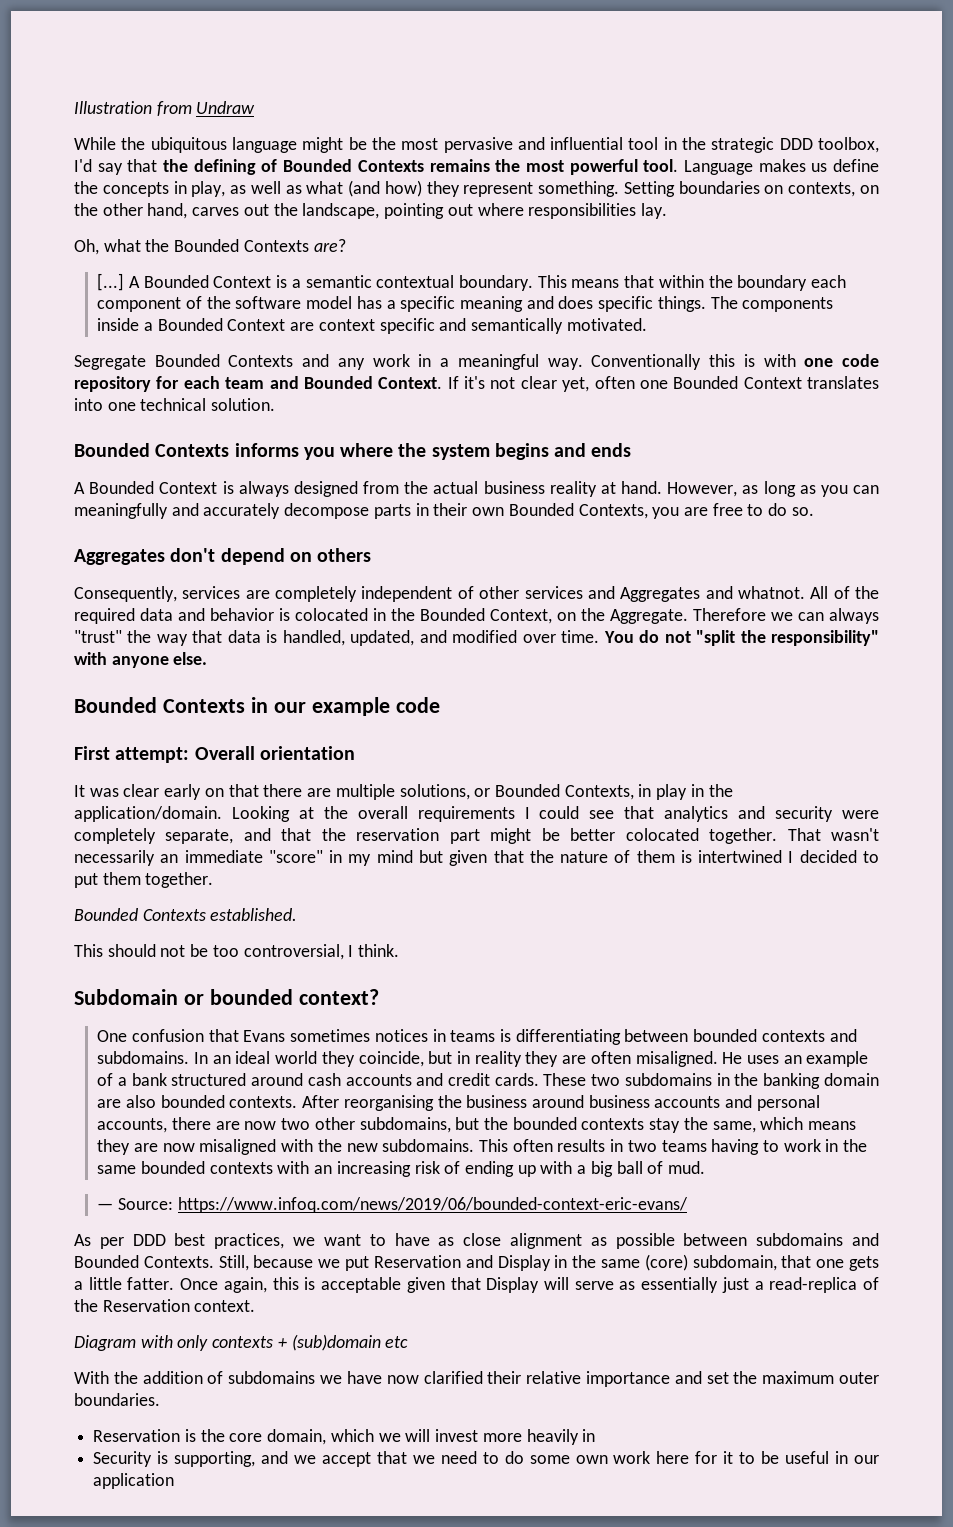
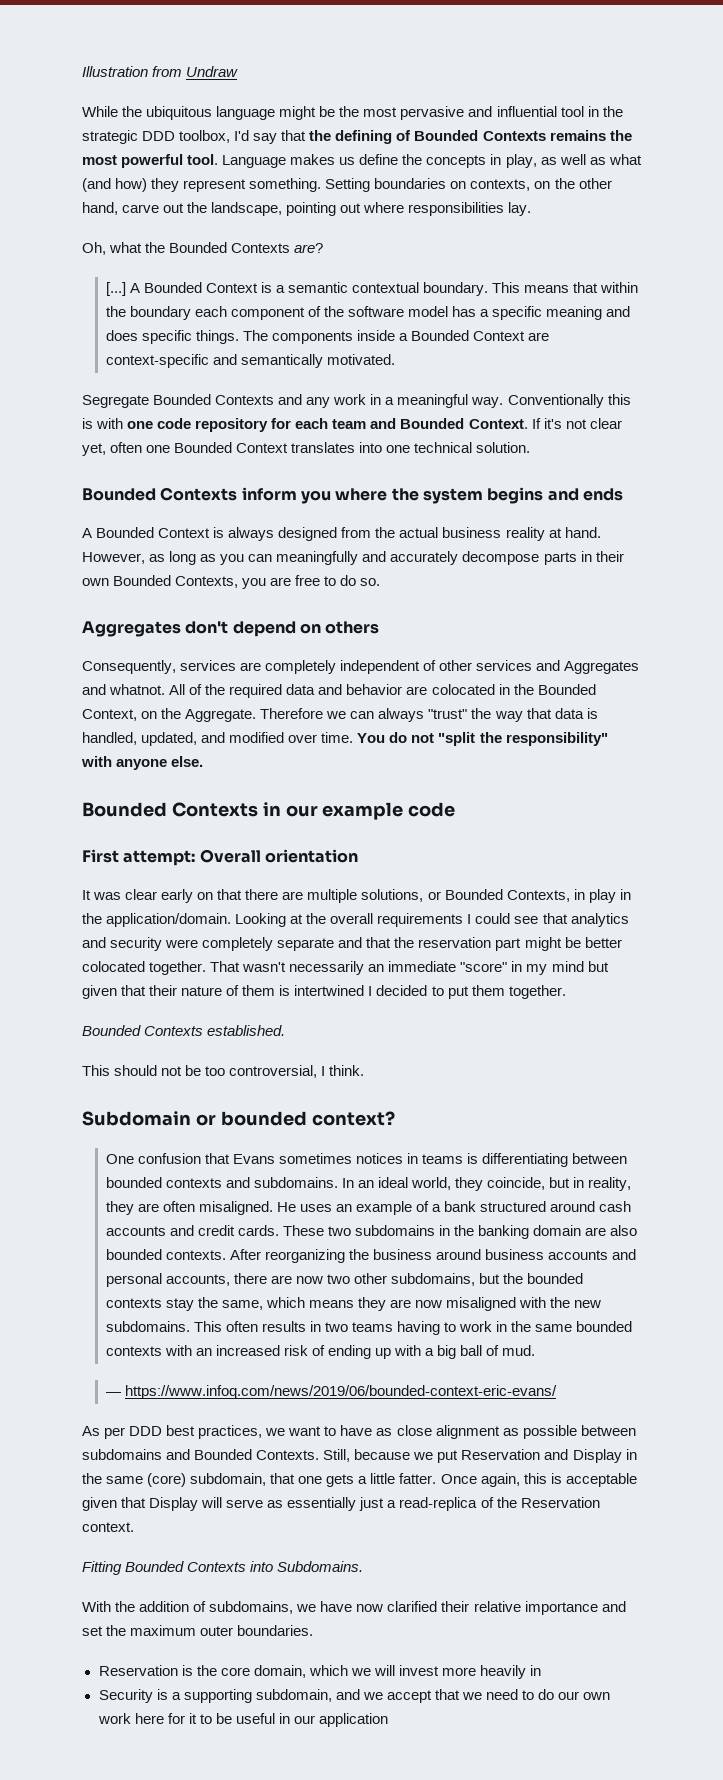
- Setting boundaries on contexts, on the other hand, carves out the landscape, pointing out where responsibilities lay.
+ Setting boundaries on contexts, on the other hand, carve out the landscape, pointing out where responsibilities lay.
- The components inside a Bounded Context are context specific and semantically motivated.
+ The components inside a Bounded Context are context-specific and semantically motivated.
- Bounded Contexts informs you where the system begins and ends
+ Bounded Contexts inform you where the system begins and ends
- All of the required data and behavior is colocated in the Bounded Context, on the Aggregate.
+ All of the required data and behavior are colocated in the Bounded Context, on the Aggregate.
- Looking at the overall requirements I could see that analytics and security were completely separate, and that the reservation part might be better colocated together.
+ Looking at the overall requirements I could see that analytics and security were completely separate and that the reservation part might be better colocated together.
- That wasn't necessarily an immediate "score" in my mind but given that the nature of them is intertwined I decided to put them together.
+ That wasn't necessarily an immediate "score" in my mind but given that their nature of them is intertwined I decided to put them together.
- In an ideal world they coincide, but in reality they are often misaligned.
+ In an ideal world, they coincide, but in reality, they are often misaligned.
- After reorganising the business around business accounts and personal accounts, there are now two other subdomains, but the bounded contexts stay the same, which means they are now misaligned with the new subdomains.
+ After reorganizing the business around business accounts and personal accounts, there are now two other subdomains, but the bounded contexts stay the same, which means they are now misaligned with the new subdomains.
- This often results in two teams having to work in the same bounded contexts with an increasing risk of ending up with a big ball of mud.
+ This often results in two teams having to work in the same bounded contexts with an increased risk of ending up with a big ball of mud.
- — Source: https://www.infoq.com/news/2019/06/bounded-context-eric-evans/
+ — https://www.infoq.com/news/2019/06/bounded-context-eric-evans/
- Diagram with only contexts + (sub)domain etc
+ Fitting Bounded Contexts into Subdomains.
- With the addition of subdomains we have now clarified their relative importance and set the maximum outer boundaries.
+ With the addition of subdomains, we have now clarified their relative importance and set the maximum outer boundaries.
- Security is supporting, and we accept that we need to do some own work here for it to be useful in our application
+ Security is a supporting subdomain, and we accept that we need to do our own work here for it to be useful in our application

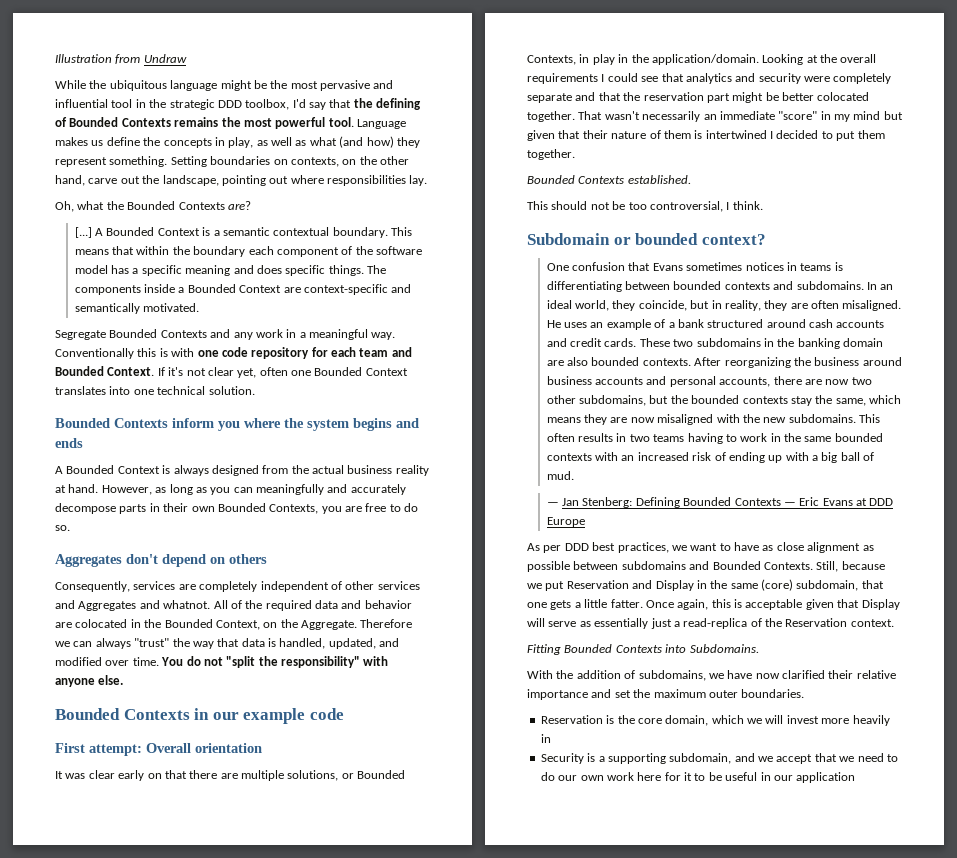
- — https://www.infoq.com/news/2019/06/bounded-context-eric-evans/
+ — Jan Stenberg: Defining Bounded Contexts — Eric Evans at DDD Europe

